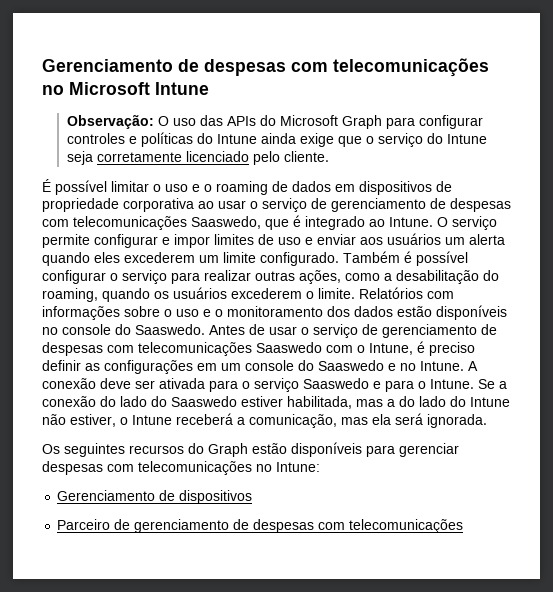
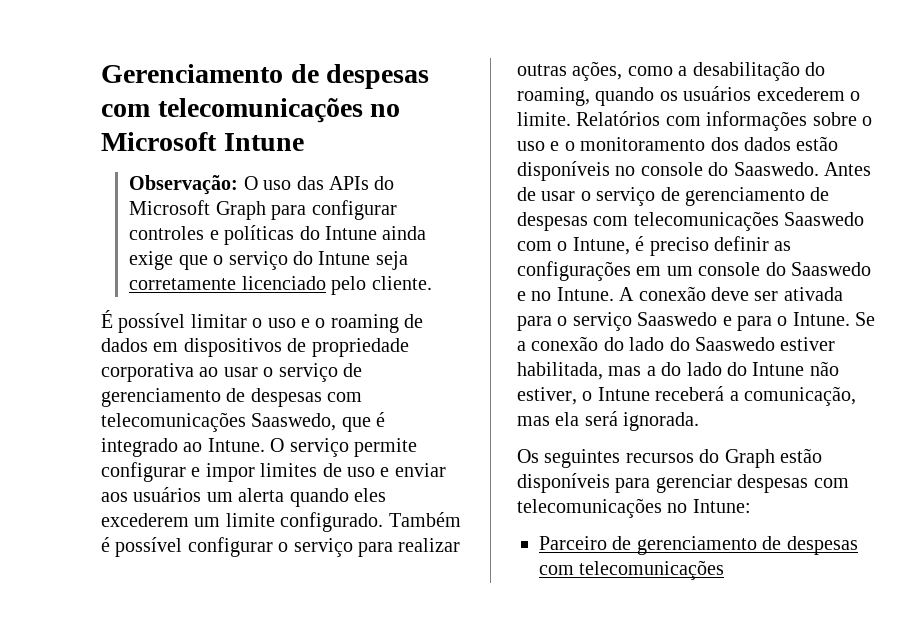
- Gerenciamento de dispositivos

